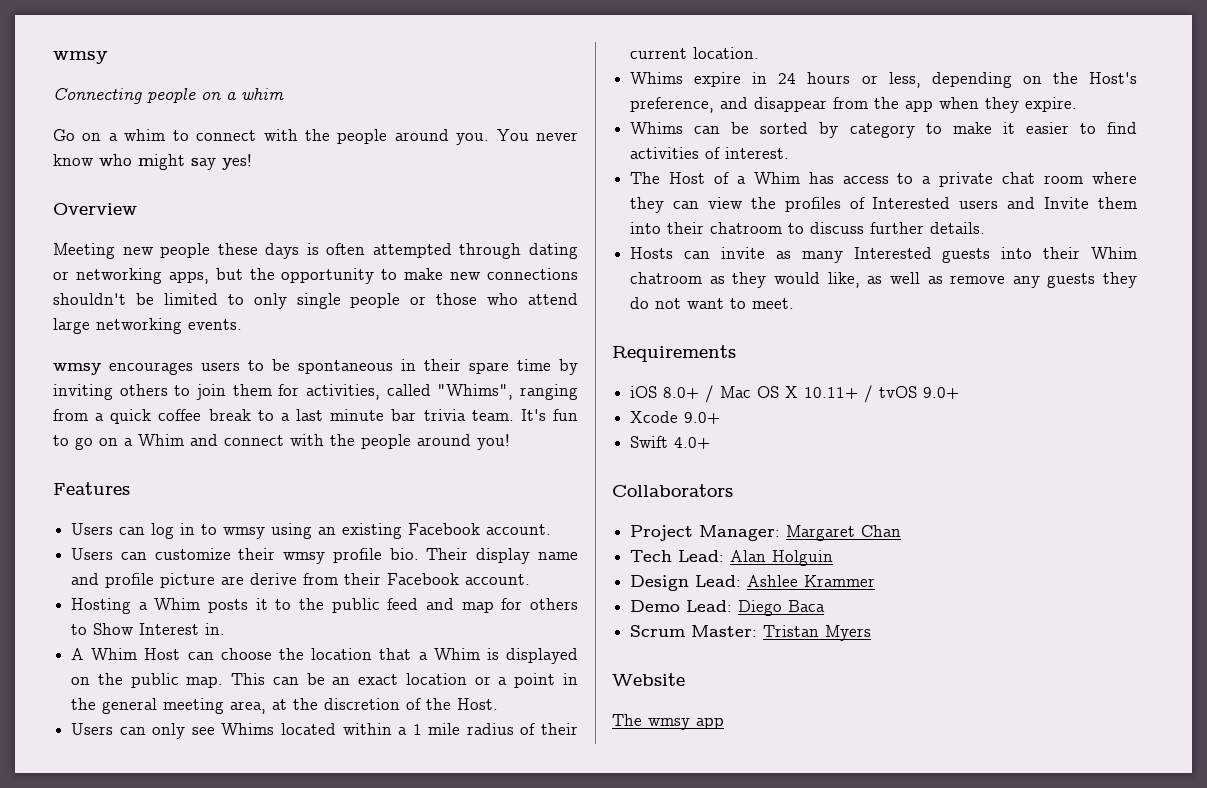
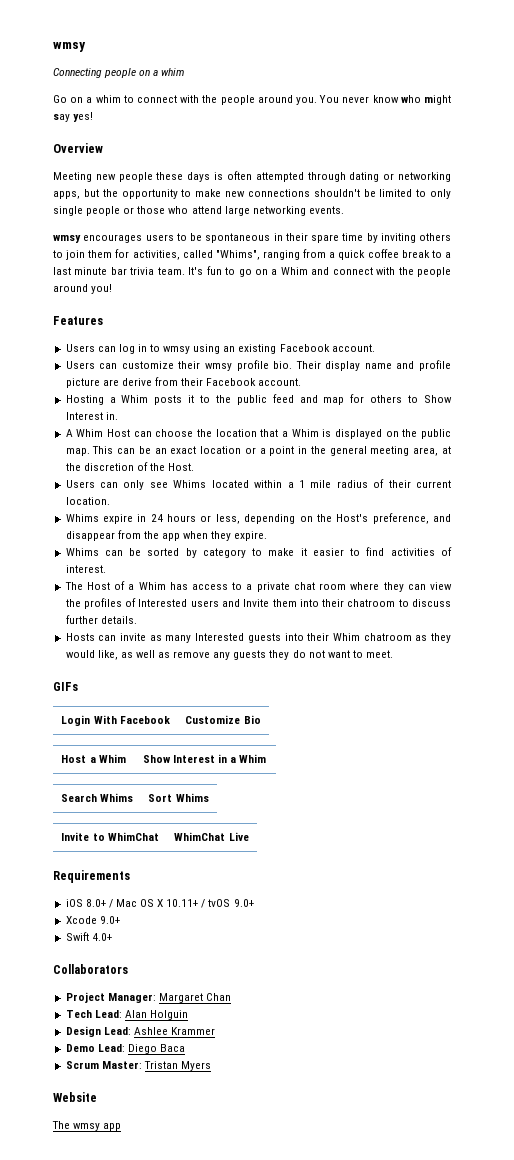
+ GIFs
+ Login With Facebook | Customize Bio
+ Host a Whim | Show Interest in a Whim
+ Search Whims | Sort Whims
+ Invite to WhimChat | WhimChat Live

